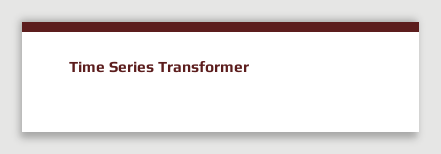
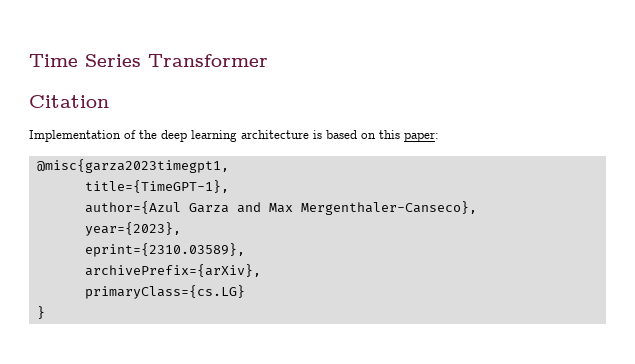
+ Citation
+ Implementation of the deep learning architecture is based on this paper:
+ @misc{garza2023timegpt1,
+ title={TimeGPT-1},
+ author={Azul Garza and Max Mergenthaler-Canseco},
+ year={2023},
+ eprint={2310.03589},
+ archivePrefix={arXiv},
+ primaryClass={cs.LG}
+ }

